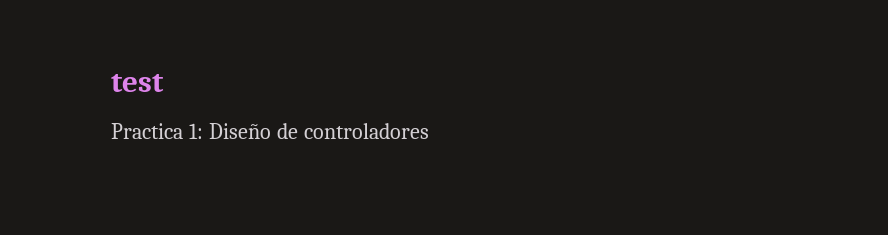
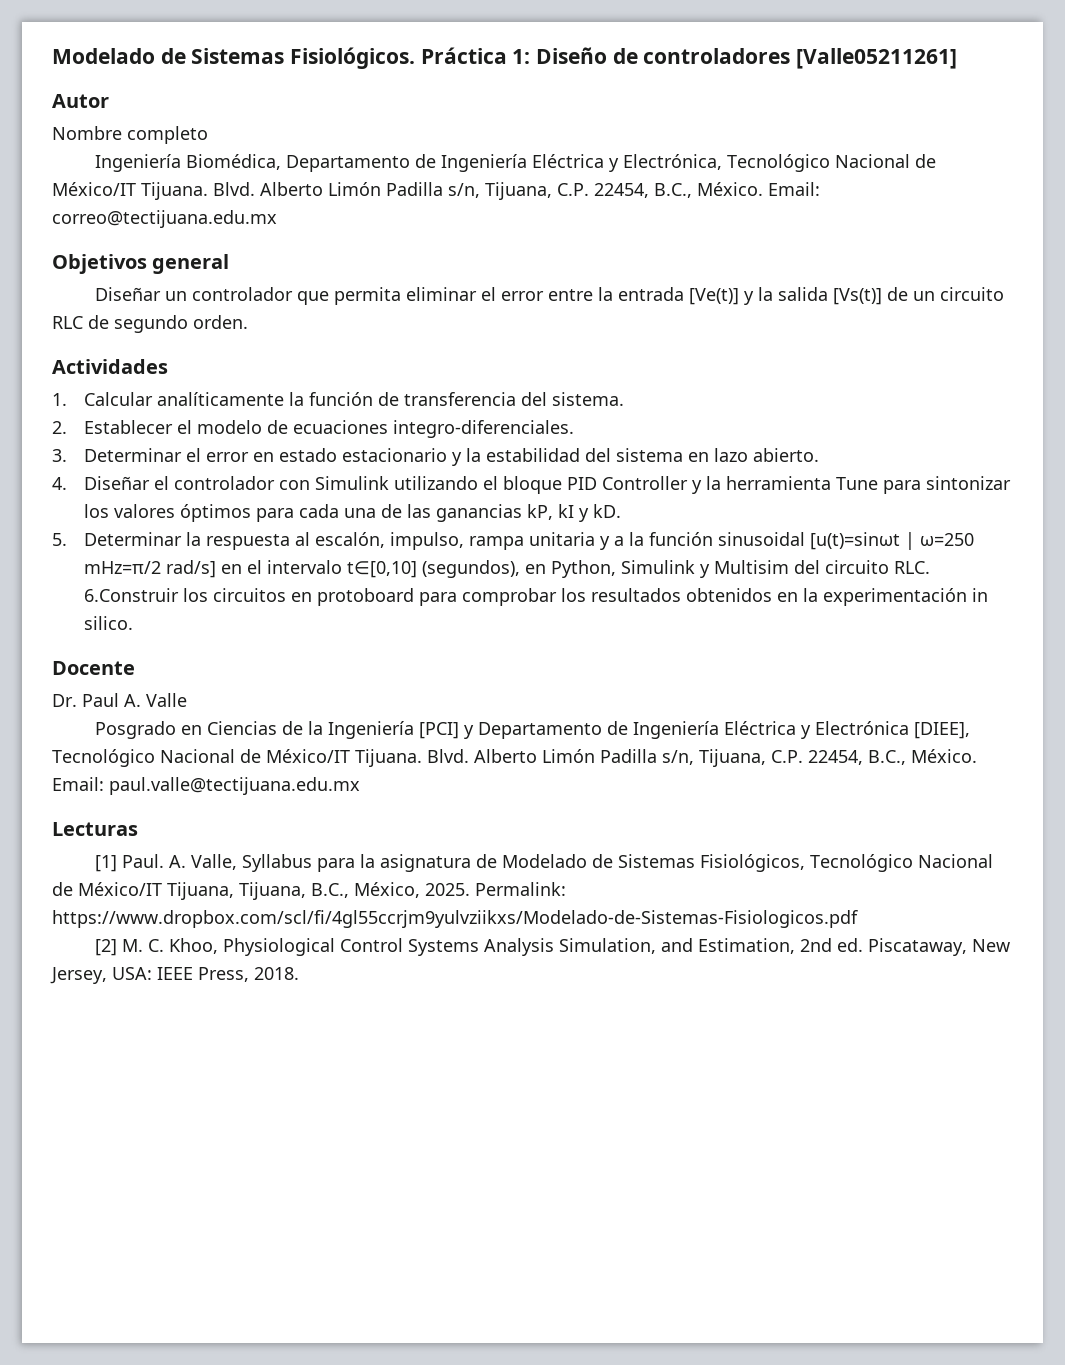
- test
- Practica 1: Diseño de controladores
+ Modelado de Sistemas Fisiológicos. Práctica 1: Diseño de controladores [Valle05211261]
+ Autor
+ Nombre completo
+ Ingeniería Biomédica, Departamento de Ingeniería Eléctrica y Electrónica, Tecnológico Nacional de México/IT Tijuana. Blvd. Alberto Limón Padilla s/n, Tijuana, C.P. 22454, B.C., México. Email: correo@tectijuana.edu.mx
+ Objetivos general
+ Diseñar un controlador que permita eliminar el error entre la entrada [Ve(t)] y la salida [Vs(t)] de un circuito RLC de segundo orden.
+ Actividades
+ 1. Calcular analíticamente la función de transferencia del sistema.
+ 2. Establecer el modelo de ecuaciones integro-diferenciales.
+ 3. Determinar el error en estado estacionario y la estabilidad del sistema en lazo abierto.
+ 4. Diseñar el controlador con Simulink utilizando el bloque PID Controller y la herramienta Tune para sintonizar los valores óptimos para cada una de las ganancias kP, kI y kD.
+ 5. Determinar la respuesta al escalón, impulso, rampa unitaria y a la función sinusoidal [u(t)=sinωt | ω=250 mHz=π/2 rad/s] en el intervalo t∈[0,10] (segundos), en Python, Simulink y Multisim del circuito RLC. 6.Construir los circuitos en protoboard para comprobar los resultados obtenidos en la experimentación in silico.
+ Docente
+ Dr. Paul A. Valle
+ Posgrado en Ciencias de la Ingeniería [PCI] y Departamento de Ingeniería Eléctrica y Electrónica [DIEE], Tecnológico Nacional de México/IT Tijuana. Blvd. Alberto Limón Padilla s/n, Tijuana, C.P. 22454, B.C., México. Email: paul.valle@tectijuana.edu.mx
+ Lecturas
+ [1] Paul. A. Valle, Syllabus para la asignatura de Modelado de Sistemas Fisiológicos, Tecnológico Nacional de México/IT Tijuana, Tijuana, B.C., México, 2025. Permalink: https://www.dropbox.com/scl/fi/4gl55ccrjm9yulvziikxs/Modelado-de-Sistemas-Fisiologicos.pdf
+ [2] M. C. Khoo, Physiological Control Systems Analysis Simulation, and Estimation, 2nd ed. Piscataway, New Jersey, USA: IEEE Press, 2018.

